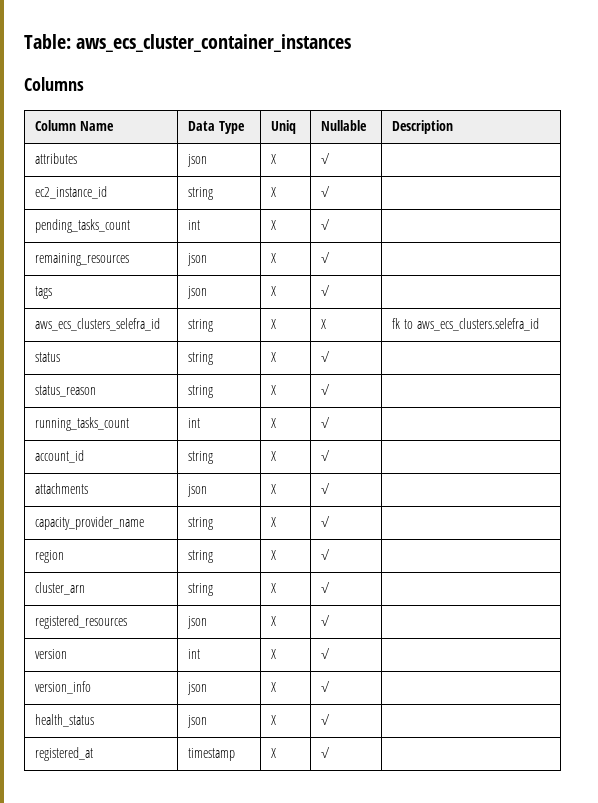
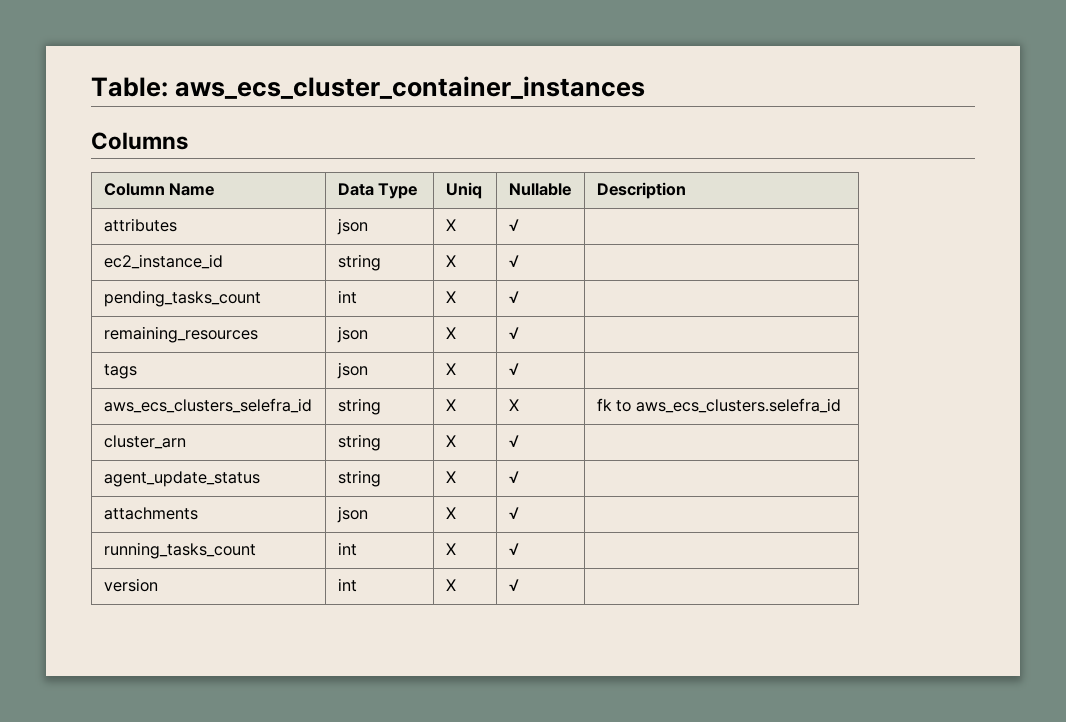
- status | string | X | √ |
- status_reason | string | X | √ |
- running_tasks_count | int | X | √ |
- account_id | string | X | √ |
+ cluster_arn | string | X | √ |
+ agent_update_status | string | X | √ |
- capacity_provider_name | string | X | √ |
- region | string | X | √ |
- cluster_arn | string | X | √ |
- registered_resources | json | X | √ |
+ running_tasks_count | int | X | √ |
- version_info | json | X | √ |
- health_status | json | X | √ |
- registered_at | timestamp | X | √ |

